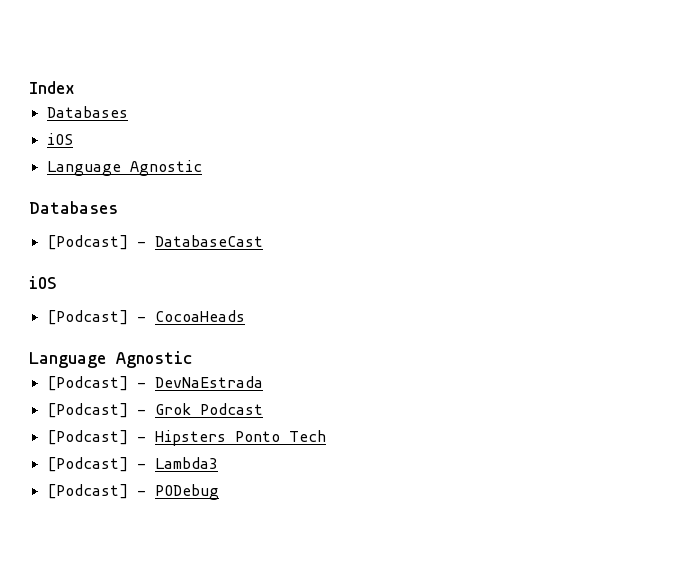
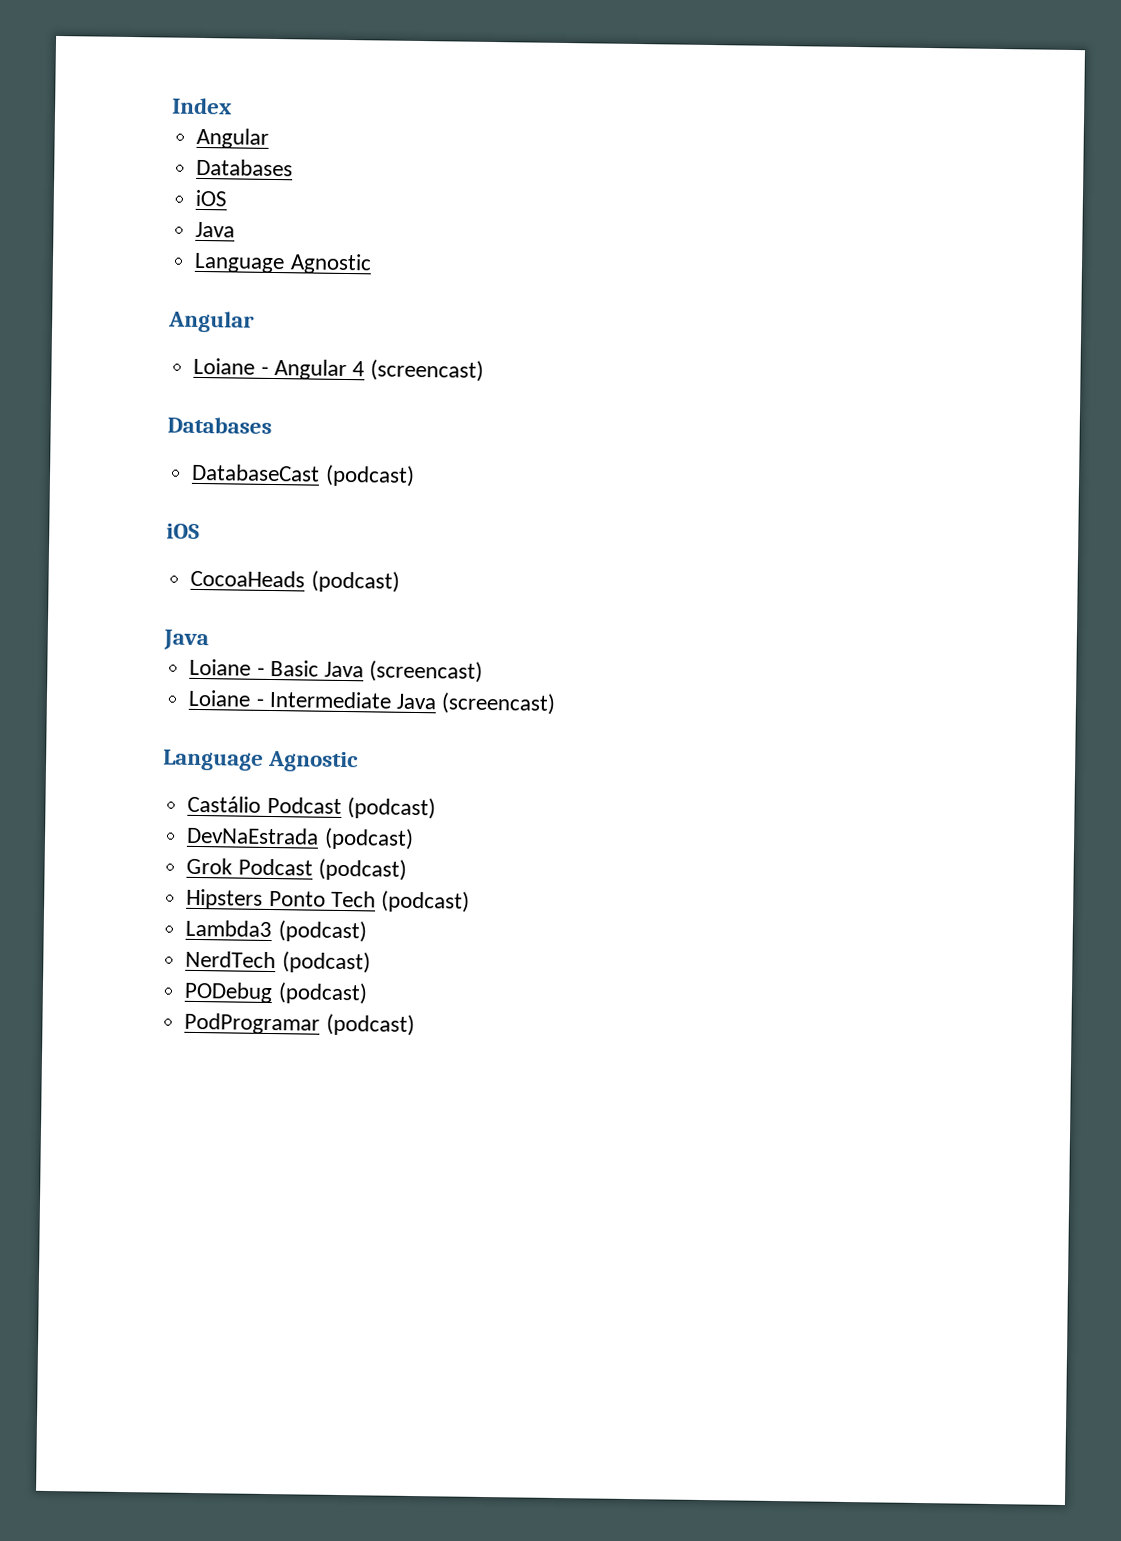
  Index
+ Angular
  Databases
  iOS
+ Java
  Language Agnostic
+ Angular
+ Loiane - Angular 4 (screencast)
  Databases
- [Podcast] - DatabaseCast
+ DatabaseCast (podcast)
  iOS
- [Podcast] - CocoaHeads
+ CocoaHeads (podcast)
+ Java
+ Loiane - Basic Java (screencast)
+ Loiane - Intermediate Java (screencast)
  Language Agnostic
- [Podcast] - DevNaEstrada
- [Podcast] - Grok Podcast
- [Podcast] - Hipsters Ponto Tech
- [Podcast] - Lambda3
- [Podcast] - PODebug
+ Castálio Podcast (podcast)
+ DevNaEstrada (podcast)
+ Grok Podcast (podcast)
+ Hipsters Ponto Tech (podcast)
+ Lambda3 (podcast)
+ NerdTech (podcast)
+ PODebug (podcast)
+ PodProgramar (podcast)

